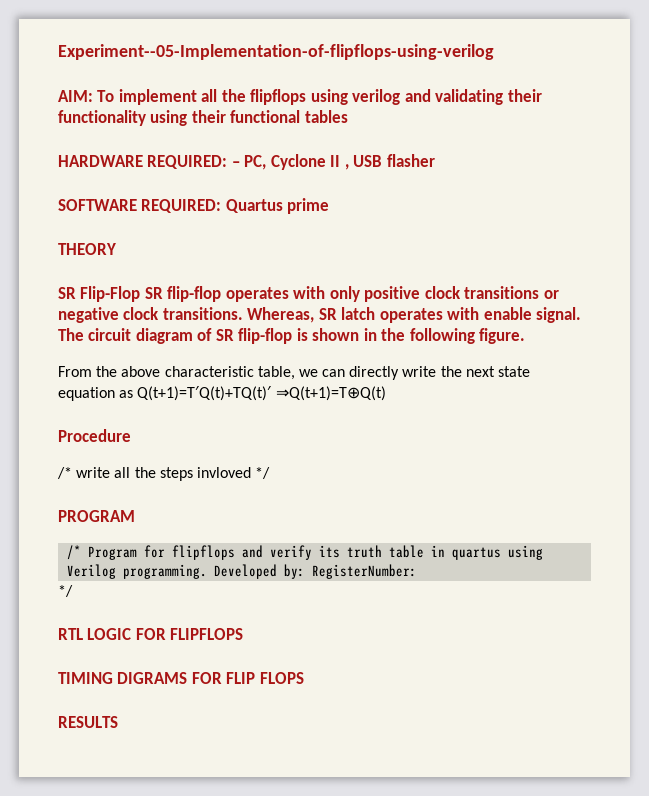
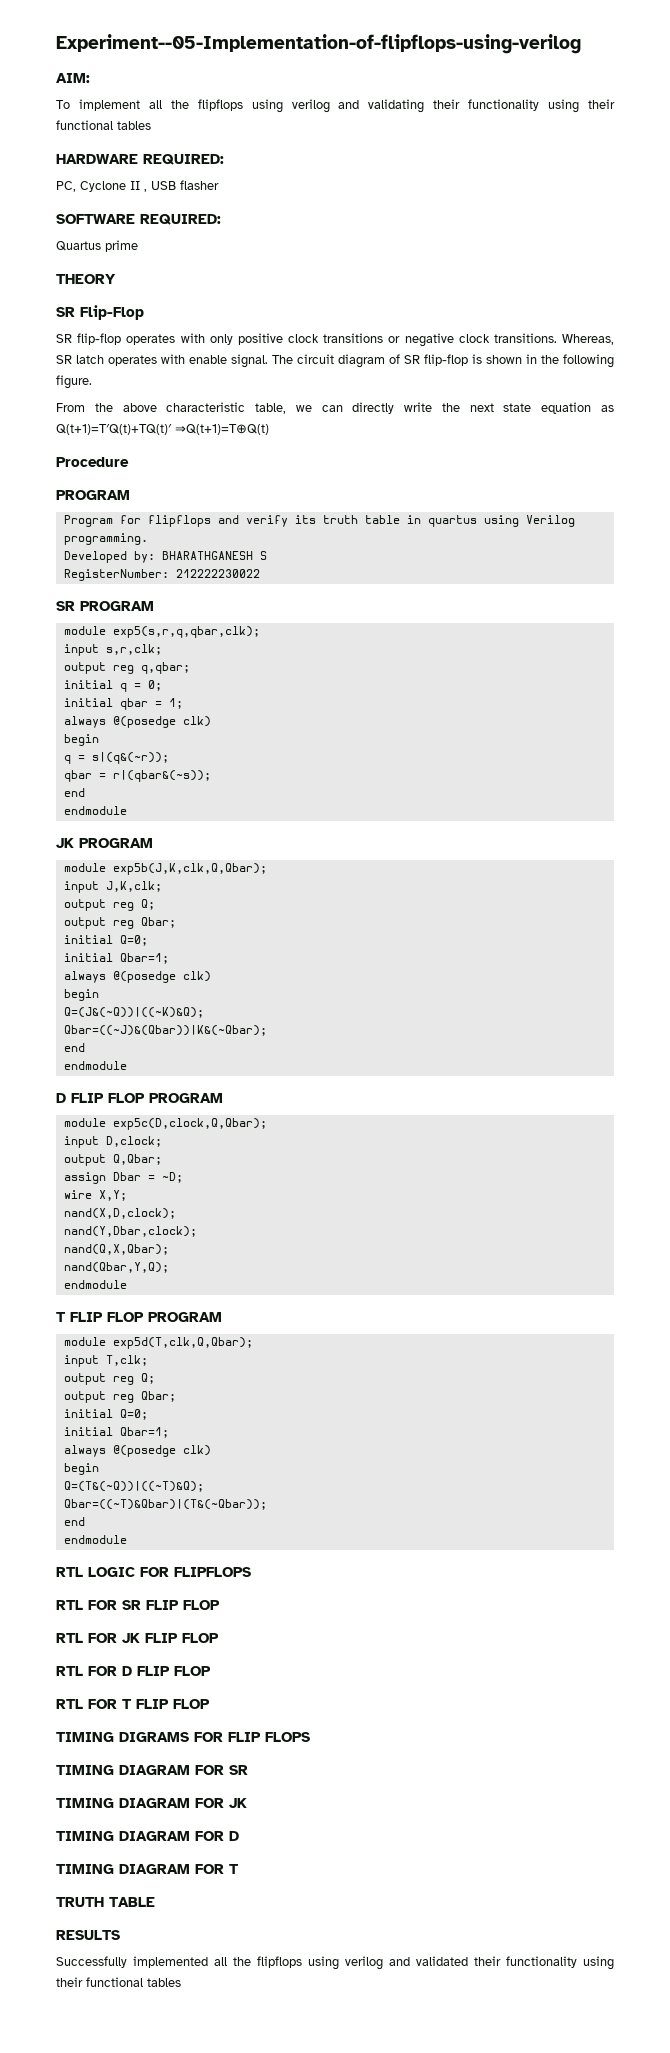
- AIM: To implement all the flipflops using verilog and validating their functionality using their functional tables
+ AIM:
+ To implement all the flipflops using verilog and validating their functionality using their functional tables
- HARDWARE REQUIRED: – PC, Cyclone II , USB flasher
+ HARDWARE REQUIRED:
+ PC, Cyclone II , USB flasher
- SOFTWARE REQUIRED: Quartus prime
+ SOFTWARE REQUIRED:
+ Quartus prime
- SR Flip-Flop SR flip-flop operates with only positive clock transitions or negative clock transitions.
+ SR Flip-Flop
+ SR flip-flop operates with only positive clock transitions or negative clock transitions.
  Procedure
- /* write all the steps invloved */
  PROGRAM
- /* Program for flipflops and verify its truth table in quartus using Verilog programming. Developed by: RegisterNumber:
- */
+ Program for flipflops and verify its truth table in quartus using Verilog programming.
+ Developed by: BHARATHGANESH S
+ RegisterNumber: 212222230022
+ SR PROGRAM
+ module exp5(s,r,q,qbar,clk);
+ input s,r,clk;
+ output reg q,qbar;
+ initial q = 0;
+ initial qbar = 1;
+ always @(posedge clk)
+ begin
+ q = s|(q&(~r));
+ qbar = r|(qbar&(~s));
+ end
+ endmodule
+ JK PROGRAM
+ module exp5b(J,K,clk,Q,Qbar);
+ input J,K,clk;
+ output reg Q;
+ output reg Qbar;
+ initial Q=0;
+ initial Qbar=1;
+ always @(posedge clk)
+ begin
+ Q=(J&(~Q))|((~K)&Q);
+ Qbar=((~J)&(Qbar))|K&(~Qbar);
+ end
+ endmodule
+ D FLIP FLOP PROGRAM
+ module exp5c(D,clock,Q,Qbar);
+ input D,clock;
+ output Q,Qbar;
+ assign Dbar = ~D;
+ wire X,Y;
+ nand(X,D,clock);
+ nand(Y,Dbar,clock);
+ nand(Q,X,Qbar);
+ nand(Qbar,Y,Q);
+ endmodule
+ T FLIP FLOP PROGRAM
+ module exp5d(T,clk,Q,Qbar);
+ input T,clk;
+ output reg Q;
+ output reg Qbar;
+ initial Q=0;
+ initial Qbar=1;
+ always @(posedge clk)
+ begin
+ Q=(T&(~Q))|((~T)&Q);
+ Qbar=((~T)&Qbar)|(T&(~Qbar));
+ end
+ endmodule
  RTL LOGIC FOR FLIPFLOPS
+ RTL FOR SR FLIP FLOP
+ RTL FOR JK FLIP FLOP
+ RTL FOR D FLIP FLOP
+ RTL FOR T FLIP FLOP
+ TIMING DIAGRAM FOR SR
+ TIMING DIAGRAM FOR JK
+ TIMING DIAGRAM FOR D
+ TIMING DIAGRAM FOR T
+ TRUTH TABLE
  RESULTS
+ Successfully implemented all the flipflops using verilog and validated their functionality using their functional tables

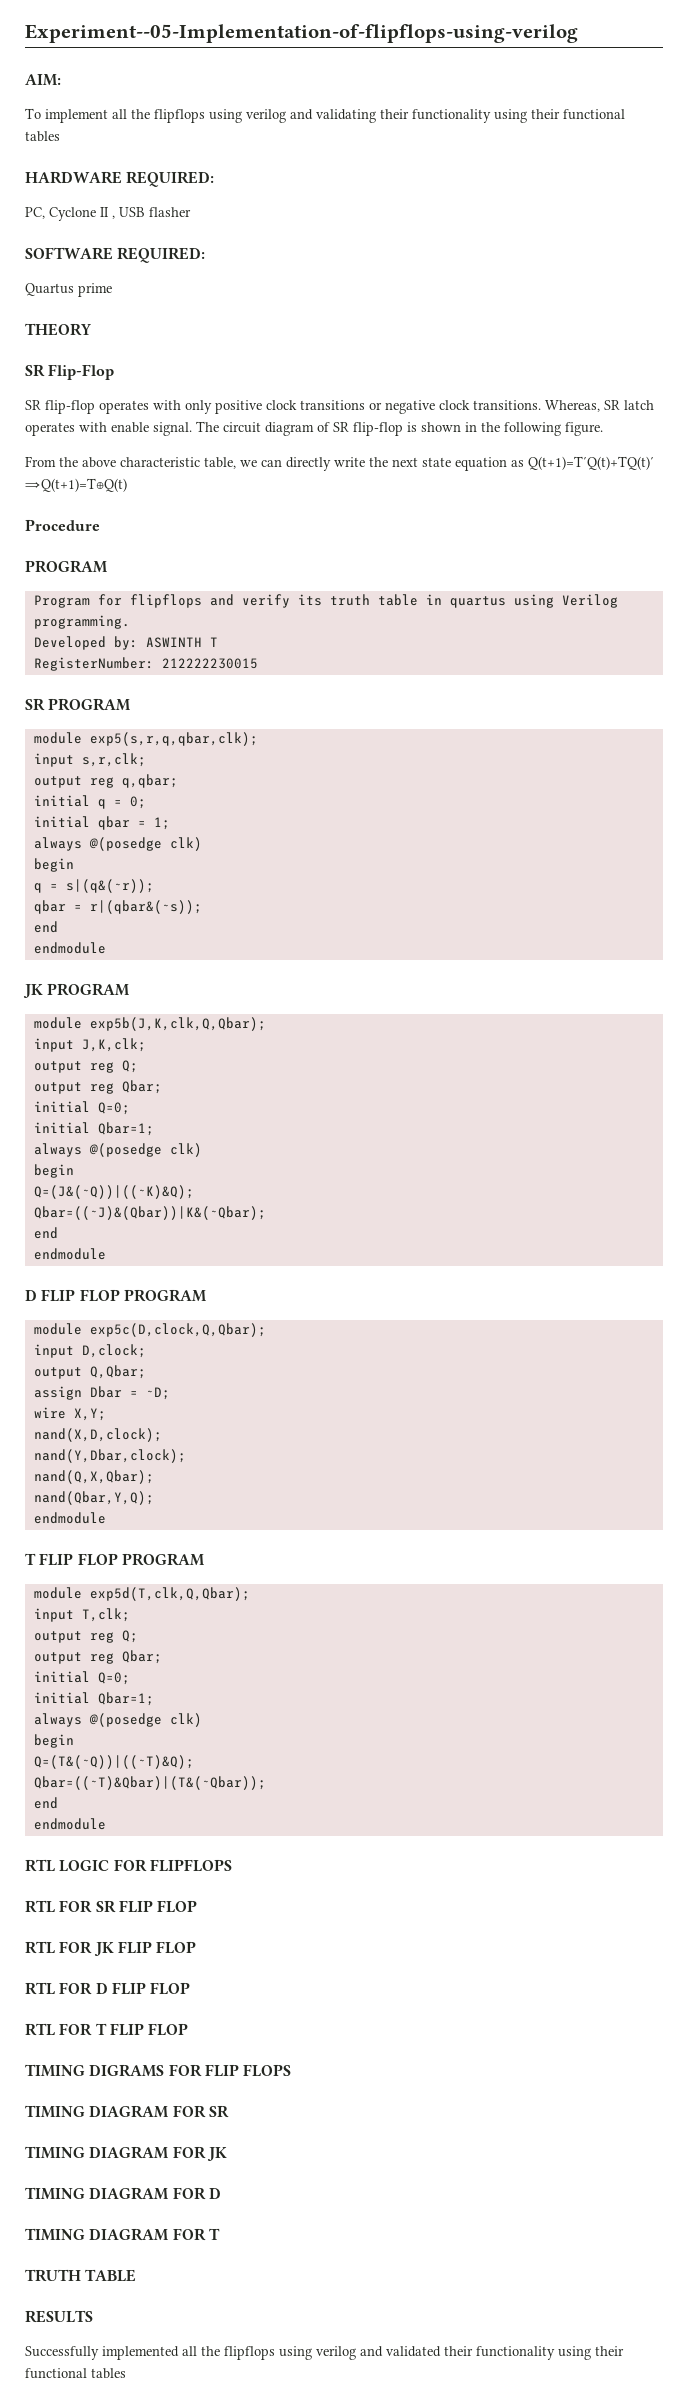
- Developed by: BHARATHGANESH S
+ Developed by: ASWINTH T
- RegisterNumber: 212222230022
+ RegisterNumber: 212222230015

